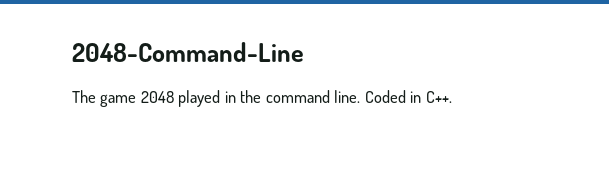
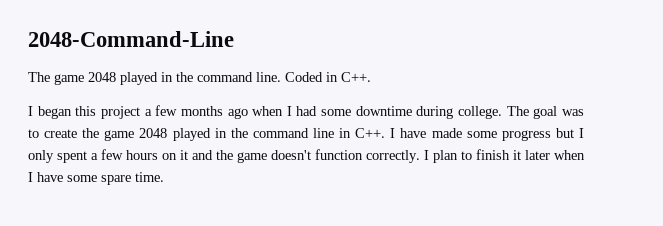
+ I began this project a few months ago when I had some downtime during college. The goal was to create the game 2048 played in the command line in C++. I have made some progress but I only spent a few hours on it and the game doesn't function correctly. I plan to finish it later when I have some spare time.

